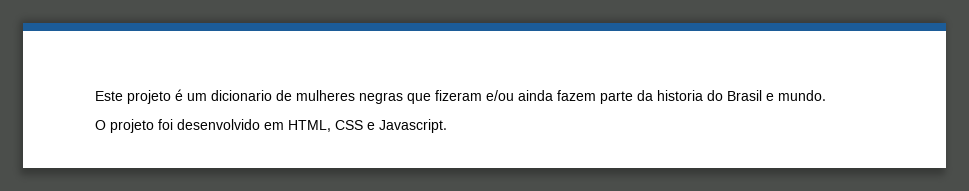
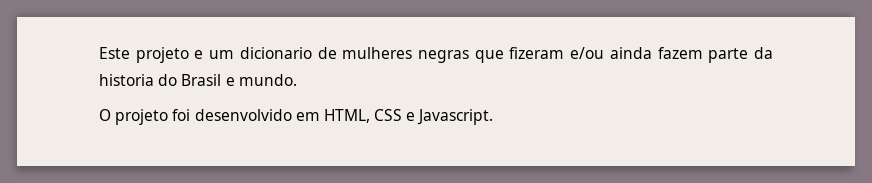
- Este projeto é um dicionario de mulheres negras que fizeram e/ou ainda fazem parte da historia do Brasil e mundo.
+ Este projeto e um dicionario de mulheres negras que fizeram e/ou ainda fazem parte da historia do Brasil e mundo.

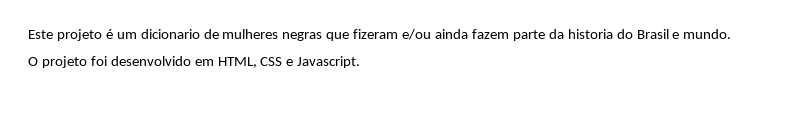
- Este projeto e um dicionario de mulheres negras que fizeram e/ou ainda fazem parte da historia do Brasil e mundo.
+ Este projeto é um dicionario de mulheres negras que fizeram e/ou ainda fazem parte da historia do Brasil e mundo.

